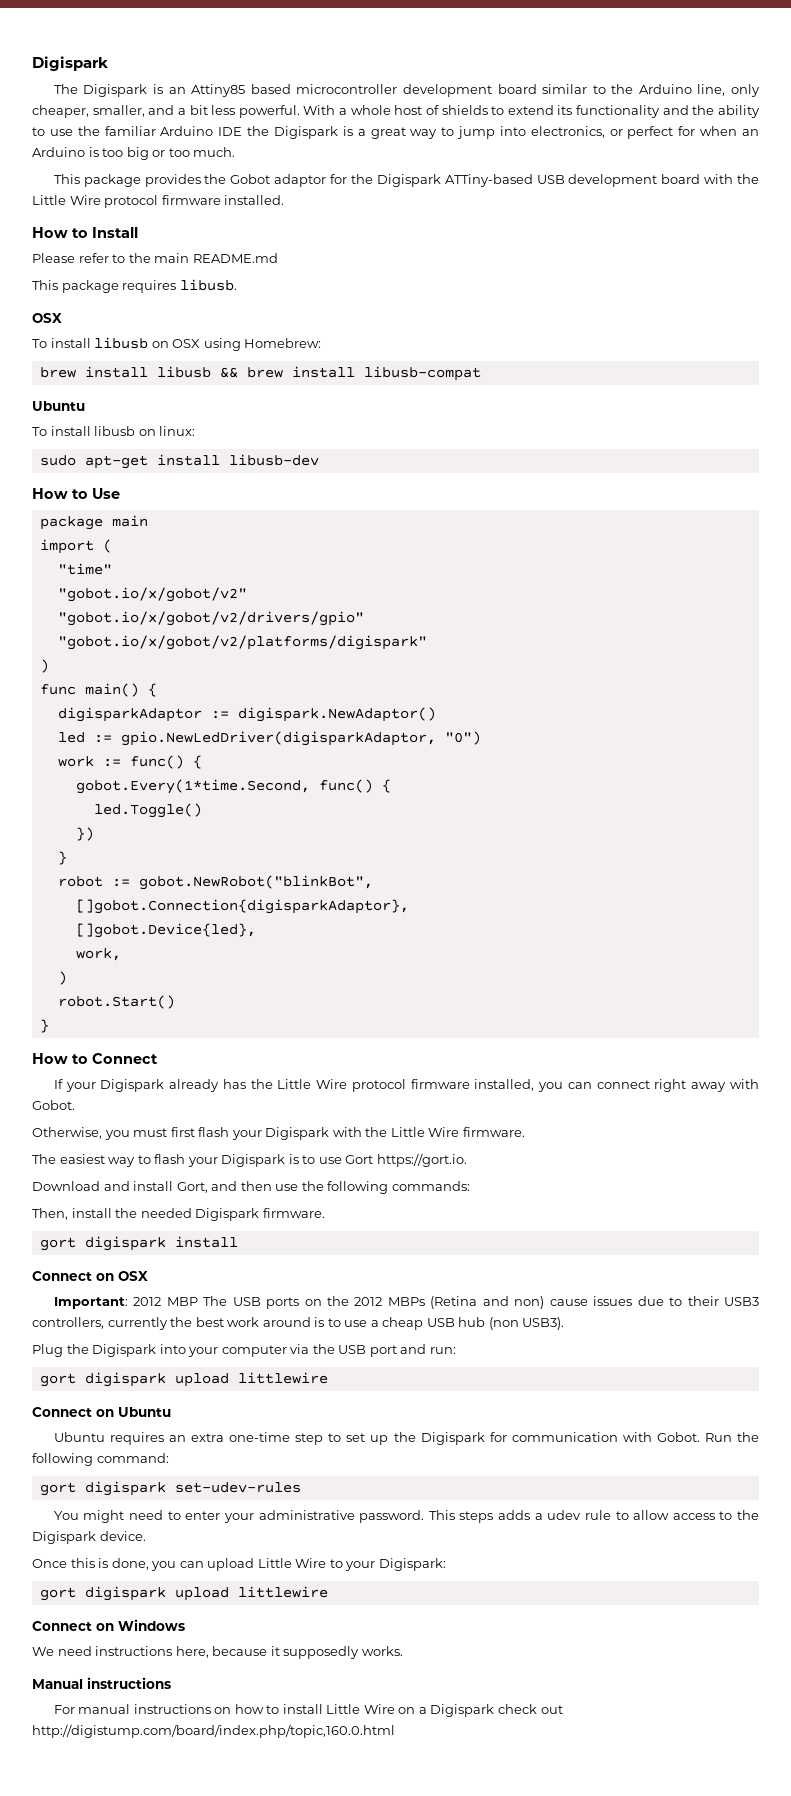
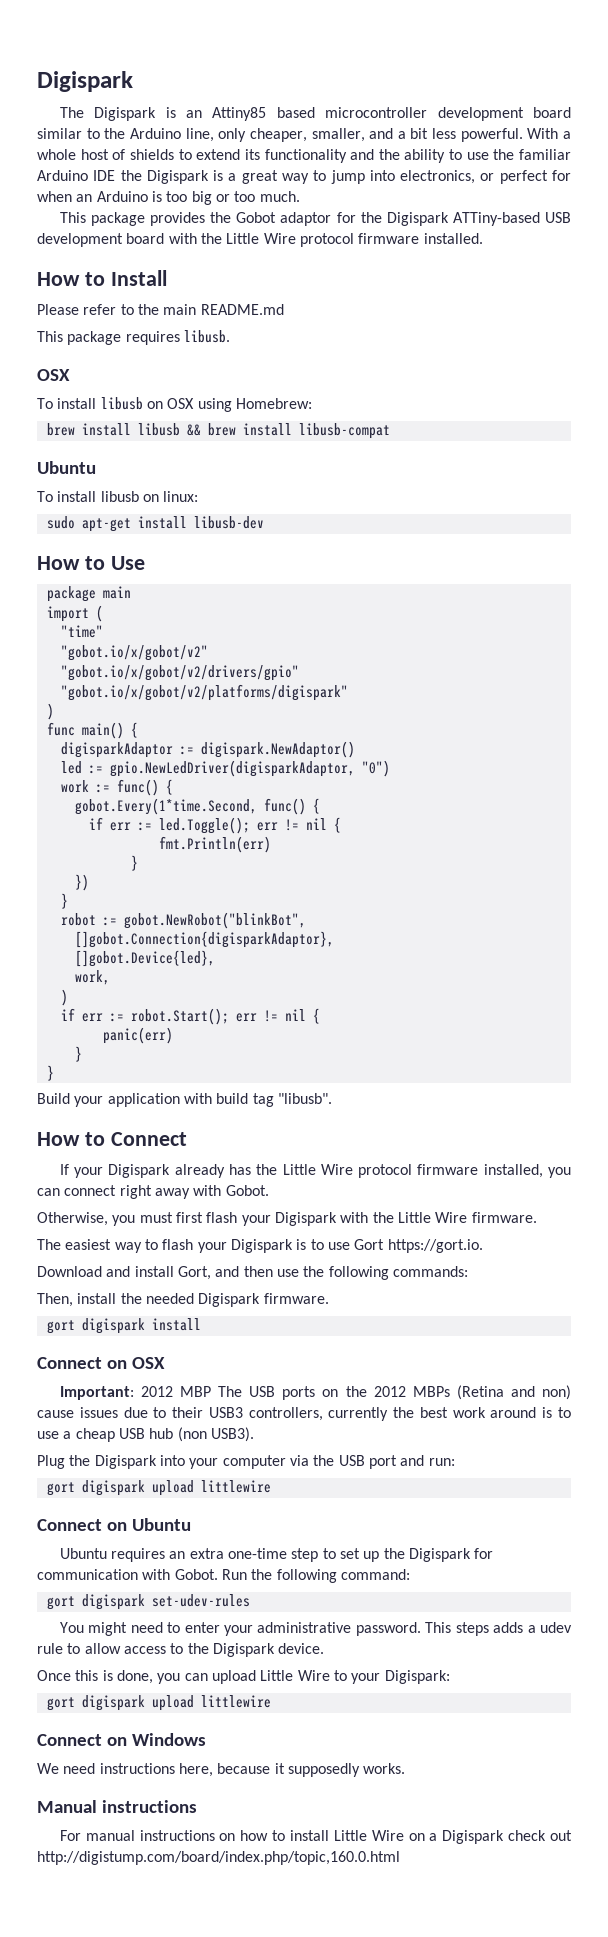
- led.Toggle()
+ if err := led.Toggle(); err != nil {
+ fmt.Println(err)
+ }
- robot.Start()
+ if err := robot.Start(); err != nil {
+ panic(err)
  }
+ }
+ Build your application with build tag "libusb".

